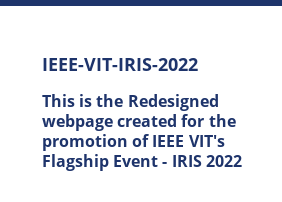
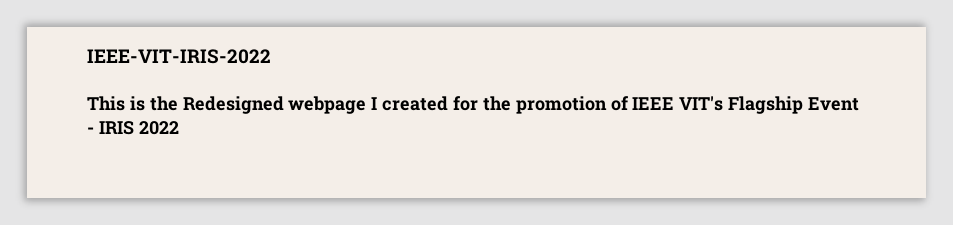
- This is the Redesigned webpage created for the promotion of IEEE VIT's Flagship Event - IRIS 2022
+ This is the Redesigned webpage I created for the promotion of IEEE VIT's Flagship Event - IRIS 2022

